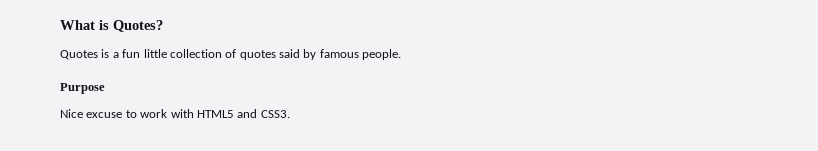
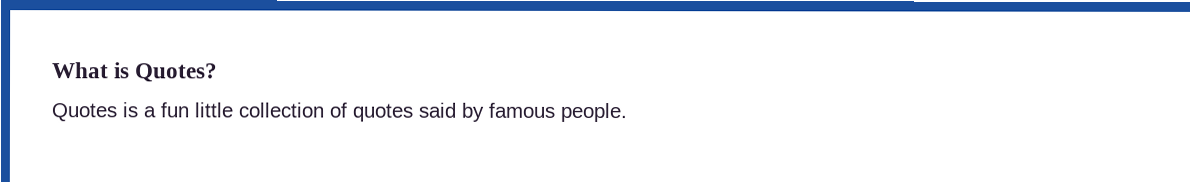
- Purpose
- Nice excuse to work with HTML5 and CSS3.

